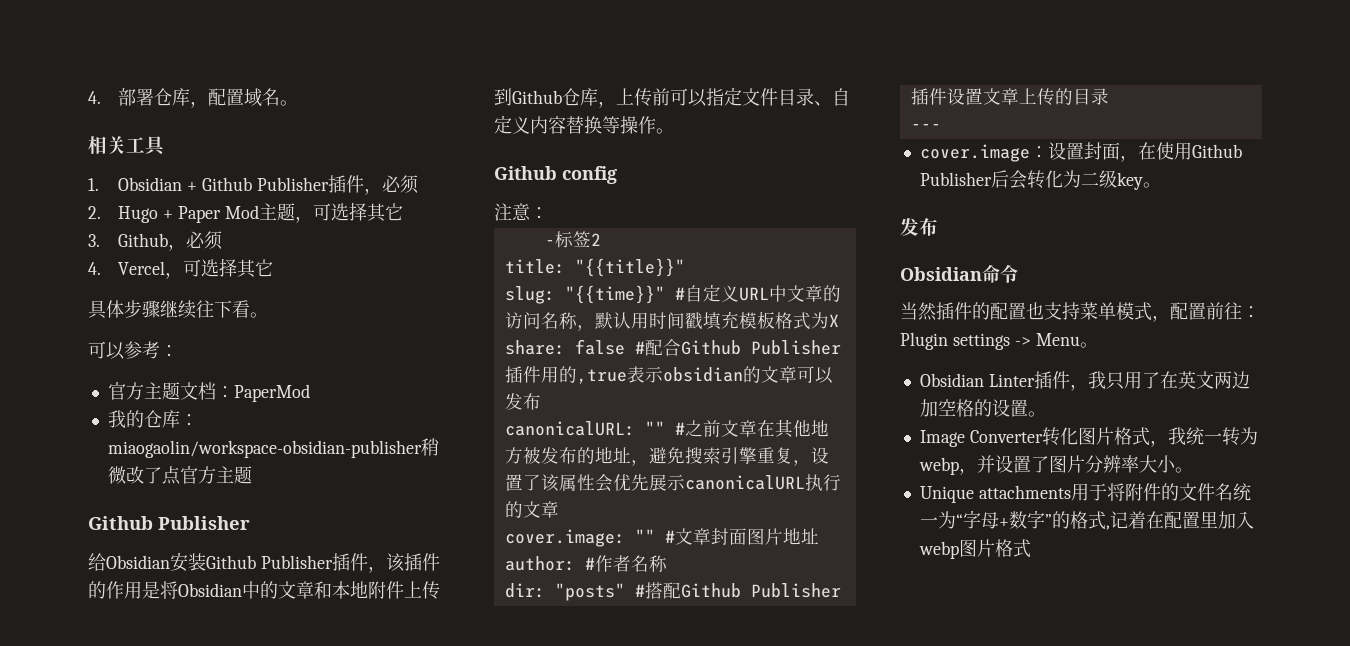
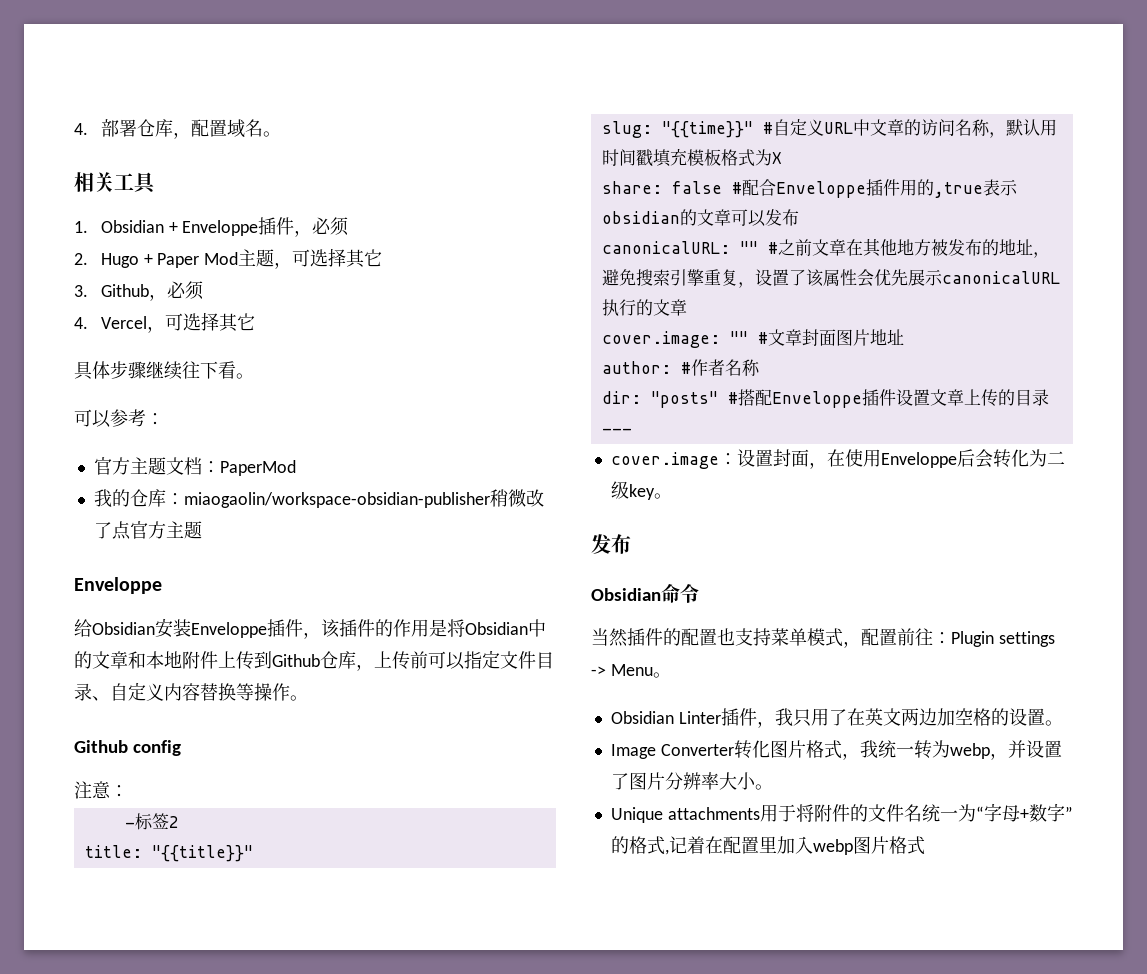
- 1. Obsidian + Github Publisher插件，必须
+ 1. Obsidian + Enveloppe插件，必须
  我的仓库：miaogaolin/workspace-obsidian-publisher稍微改了点官方主题
- Github Publisher
+ Enveloppe
- 给Obsidian安装Github Publisher插件，该插件的作用是将Obsidian中的文章和本地附件上传到Github仓库，上传前可以指定文件目录、自定义内容替换等操作。
+ 给Obsidian安装Enveloppe插件，该插件的作用是将Obsidian中的文章和本地附件上传到Github仓库，上传前可以指定文件目录、自定义内容替换等操作。
- share: false #配合Github Publisher插件用的,true表示obsidian的文章可以发布
+ share: false #配合Enveloppe插件用的,true表示obsidian的文章可以发布
- dir: "posts" #搭配Github Publisher插件设置文章上传的目录
+ dir: "posts" #搭配Enveloppe插件设置文章上传的目录
- cover.image：设置封面，在使用Github Publisher后会转化为二级key。
+ cover.image：设置封面，在使用Enveloppe后会转化为二级key。

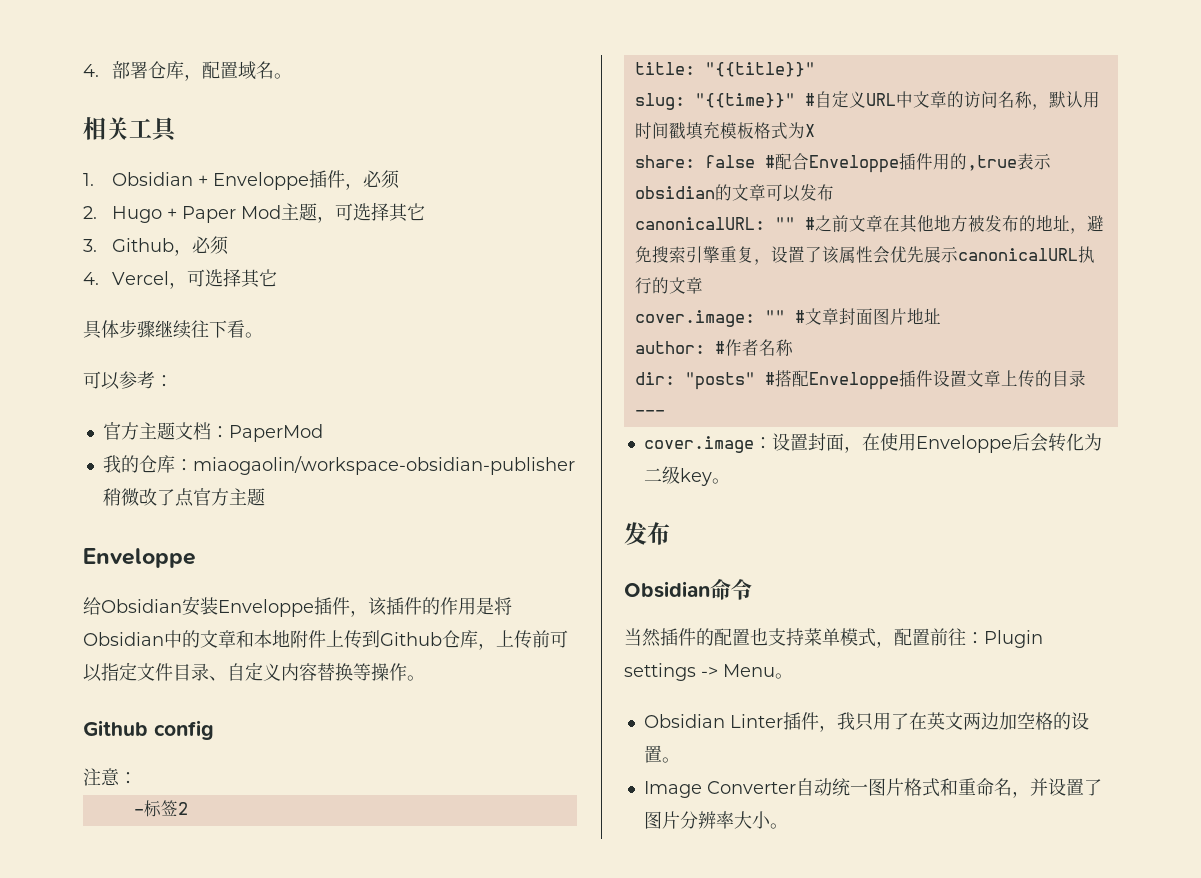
- Image Converter转化图片格式，我统一转为webp，并设置了图片分辨率大小。
+ Image Converter自动统一图片格式和重命名，并设置了图片分辨率大小。
- Unique attachments用于将附件的文件名统一为“字母+数字”的格式,记着在配置里加入webp图片格式

